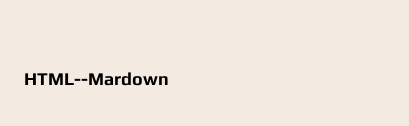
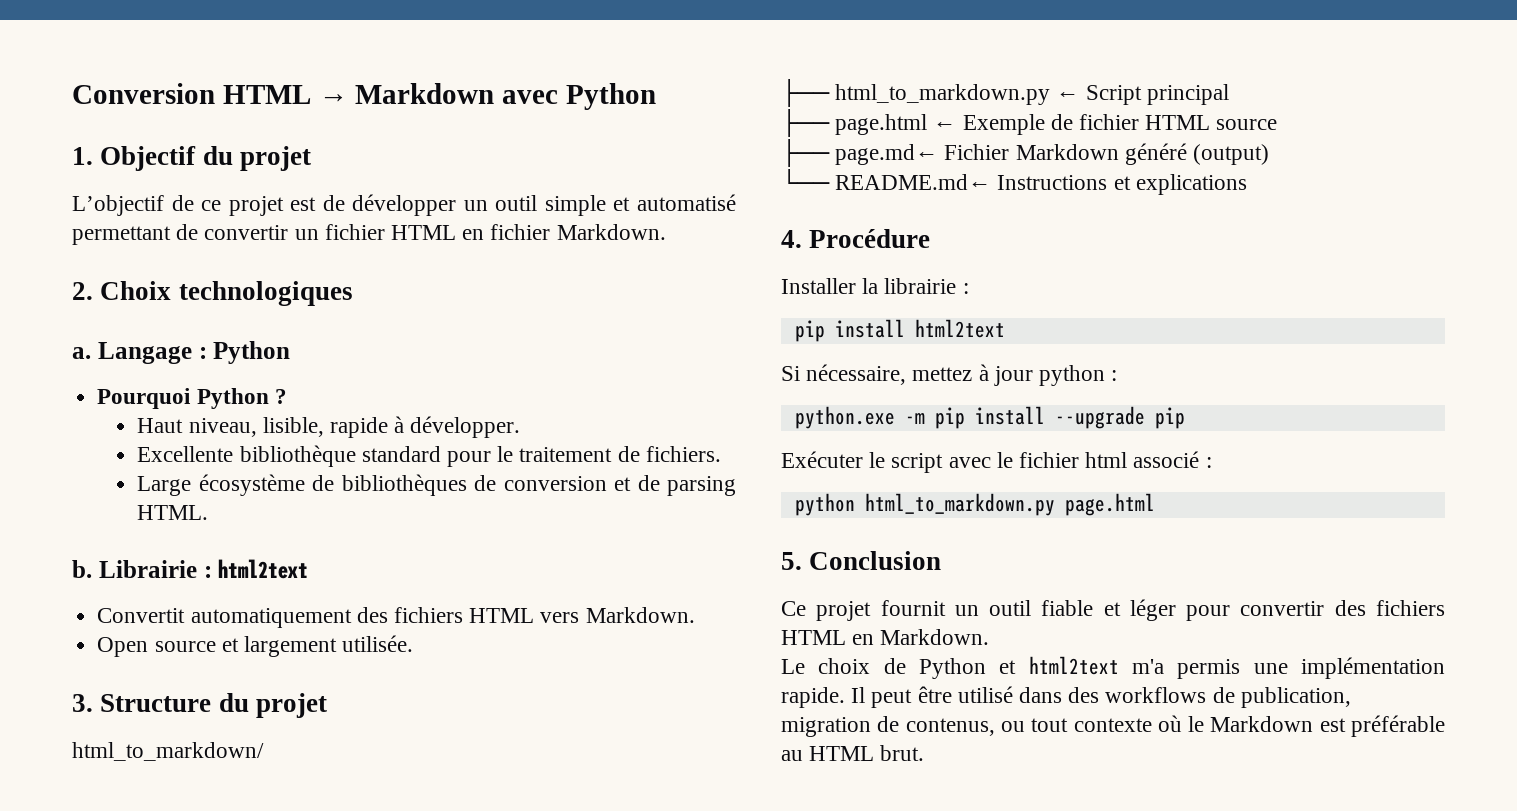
- HTML--Mardown
+ Conversion HTML → Markdown avec Python
+ 1. Objectif du projet
+ L’objectif de ce projet est de développer un outil simple et automatisé permettant de convertir un fichier HTML en fichier Markdown.
+ 2. Choix technologiques
+ a. Langage : Python
+ Pourquoi Python ?
+ Haut niveau, lisible, rapide à développer.
+ Excellente bibliothèque standard pour le traitement de fichiers.
+ Large écosystème de bibliothèques de conversion et de parsing HTML.
+ b. Librairie : html2text
+ Convertit automatiquement des fichiers HTML vers Markdown.
+ Open source et largement utilisée.
+ 3. Structure du projet
+ html_to_markdown/
+ ├── html_to_markdown.py ← Script principal
+ ├── page.html ← Exemple de fichier HTML source
+ ├── page.md← Fichier Markdown généré (output)
+ └── README.md← Instructions et explications
+ 4. Procédure
+ Installer la librairie :
+ pip install html2text
+ Si nécessaire, mettez à jour python :
+ python.exe -m pip install --upgrade pip
+ Exécuter le script avec le fichier html associé :
+ python html_to_markdown.py page.html
+ 5. Conclusion
+ Ce projet fournit un outil fiable et léger pour convertir des fichiers HTML en Markdown.
+ Le choix de Python et html2text m'a permis une implémentation rapide. Il peut être utilisé dans des workflows de publication, migration de contenus, ou tout contexte où le Markdown est préférable au HTML brut.

